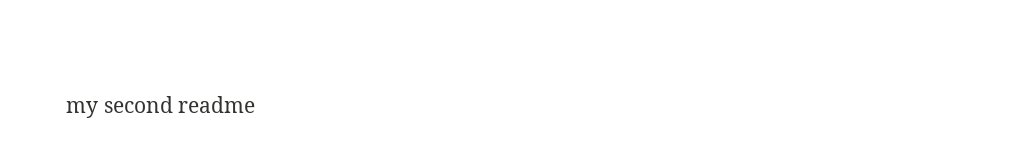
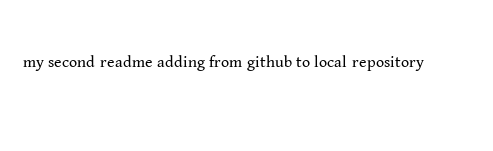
- my second readme
+ my second readme adding from github to local repository

